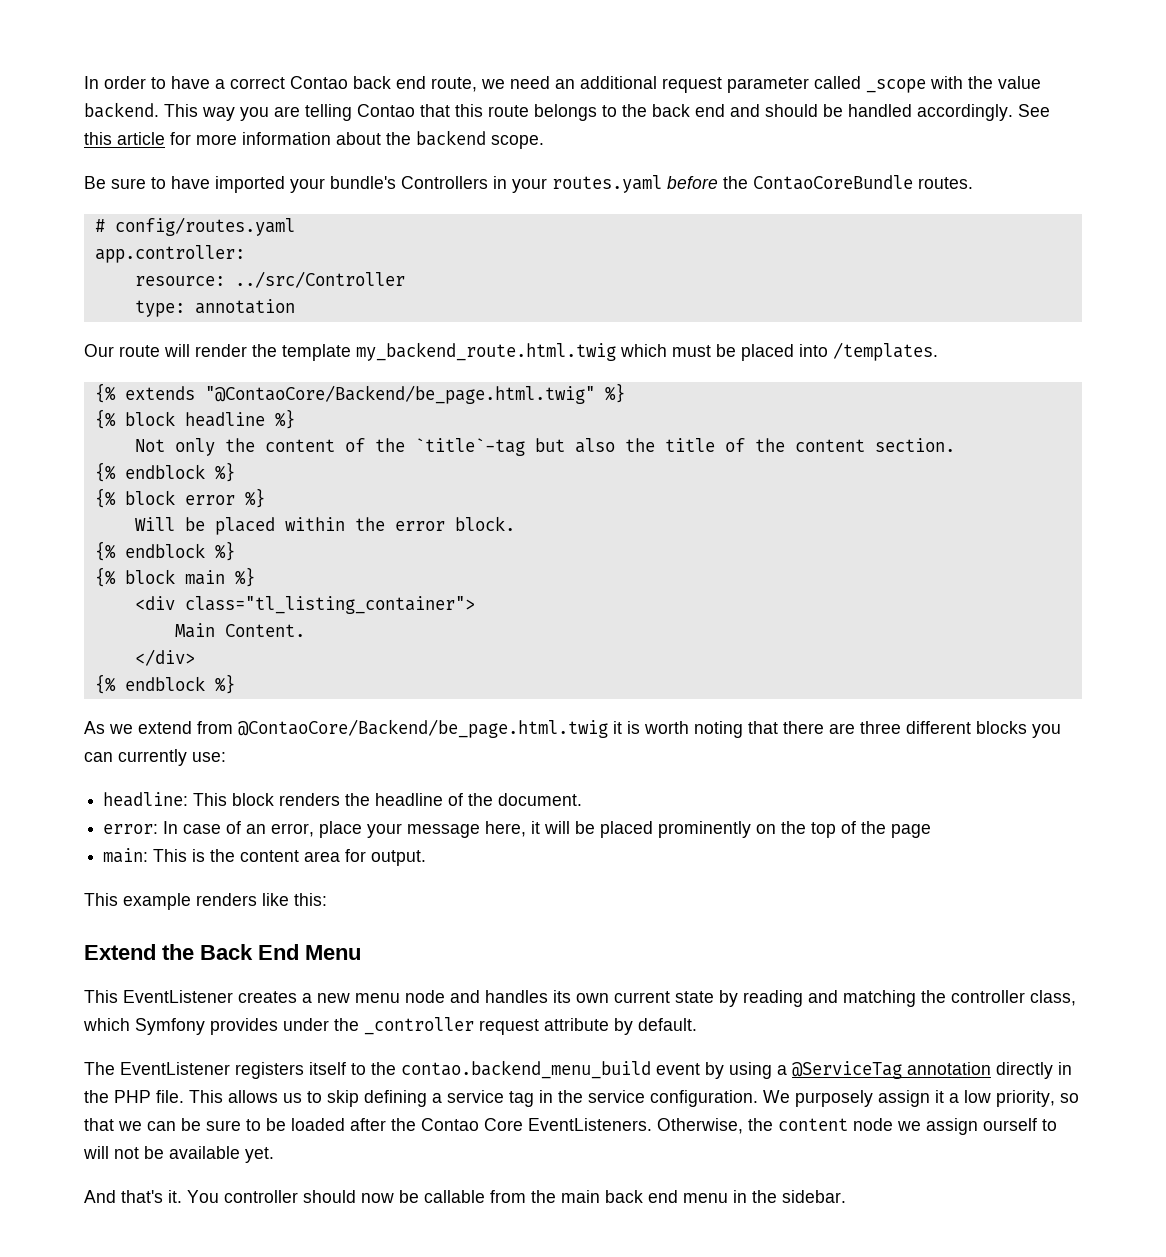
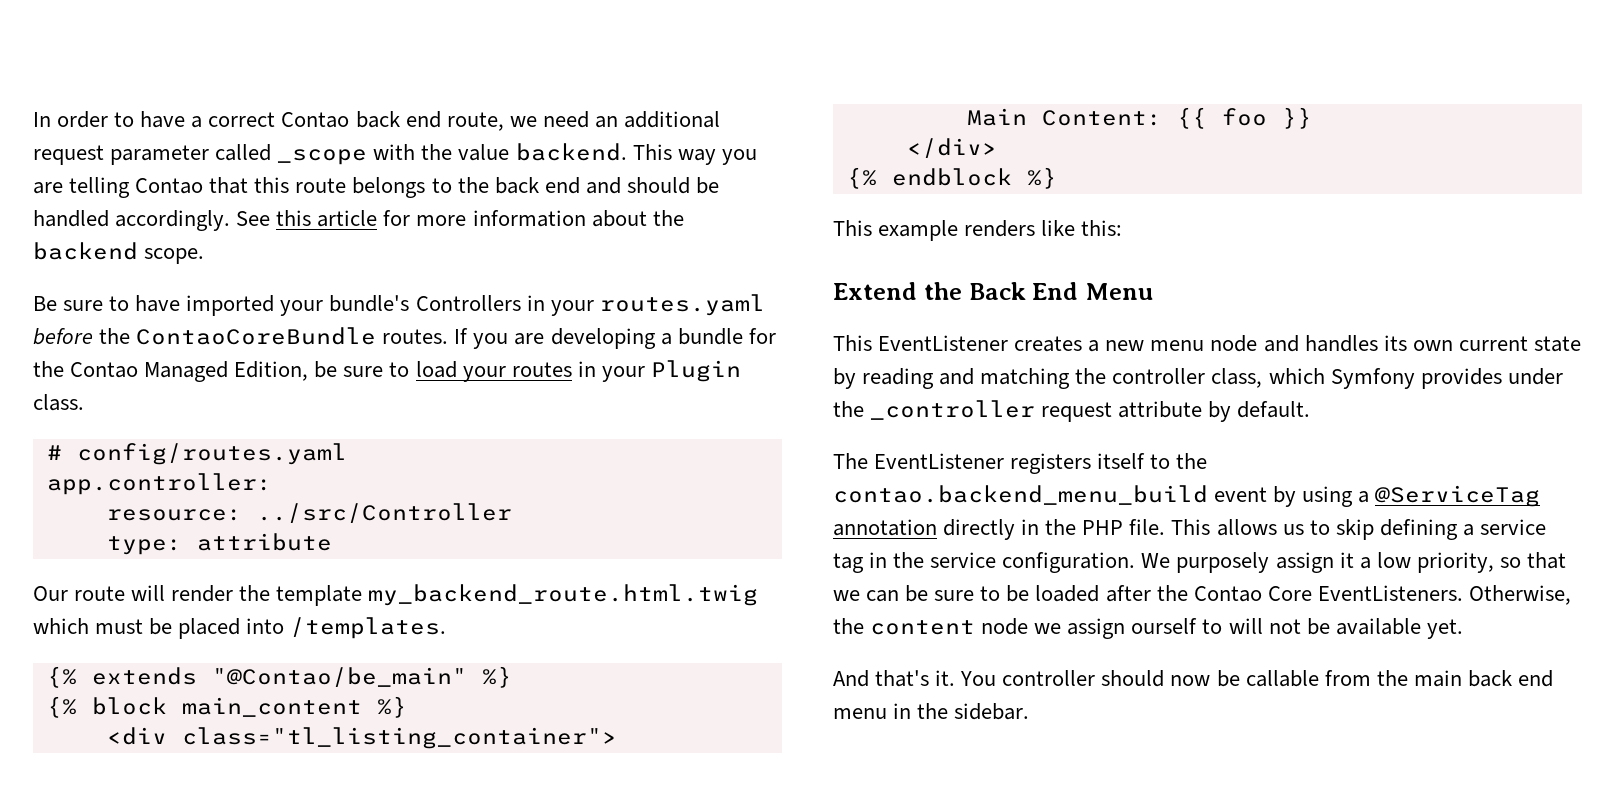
+ If you are developing a bundle for the Contao Managed Edition, be sure to load your routes in your Plugin class.
- type: annotation
+ type: attribute
- {% extends "@ContaoCore/Backend/be_page.html.twig" %}
- {% block headline %}
- Not only the content of the `title`-tag but also the title of the content section.
- {% endblock %}
- {% block error %}
- Will be placed within the error block.
- {% endblock %}
- {% block main %}
+ {% extends "@Contao/be_main" %}
+ {% block main_content %}
- Main Content.
+ Main Content: {{ foo }}
- As we extend from @ContaoCore/Backend/be_page.html.twig it is worth noting that there are three different blocks you can currently use:
- headline: This block renders the headline of the document.
- error: In case of an error, place your message here, it will be placed prominently on the top of the page
- main: This is the content area for output.

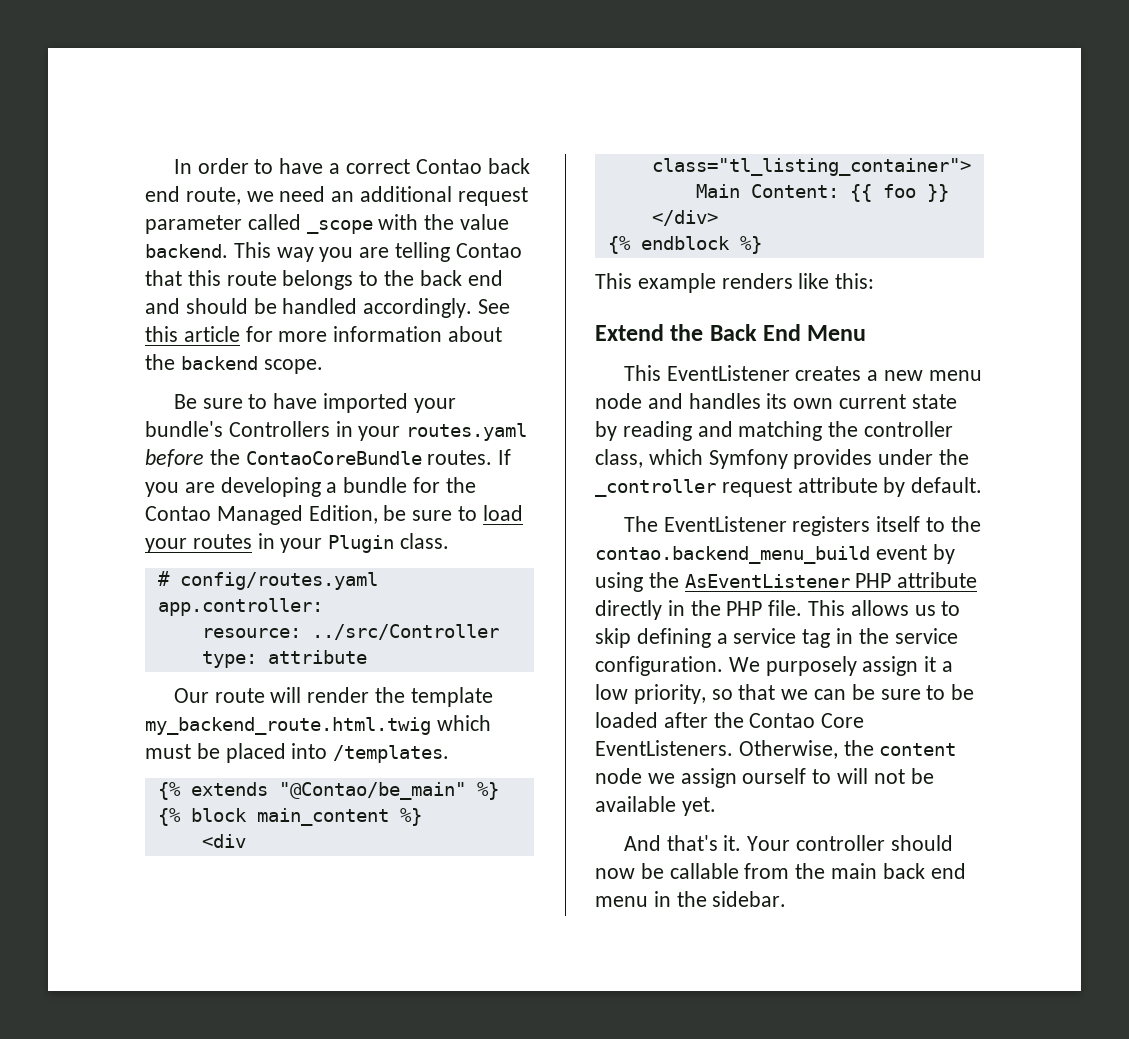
- The EventListener registers itself to the contao.backend_menu_build event by using a @ServiceTag annotation directly in the PHP file.
+ The EventListener registers itself to the contao.backend_menu_build event by using the AsEventListener PHP attribute directly in the PHP file.
- You controller should now be callable from the main back end menu in the sidebar.
+ Your controller should now be callable from the main back end menu in the sidebar.

